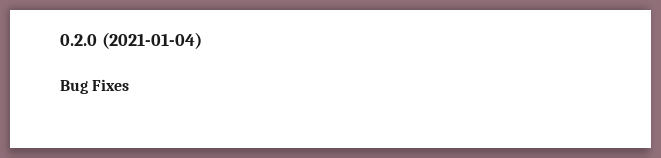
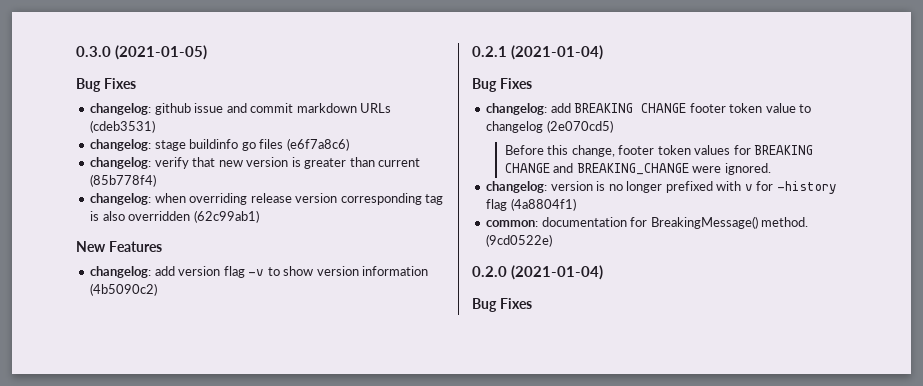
+ 0.3.0 (2021-01-05)
+ Bug Fixes
+ changelog: github issue and commit markdown URLs (cdeb3531)
+ changelog: stage buildinfo go files (e6f7a8c6)
+ changelog: verify that new version is greater than current (85b778f4)
+ changelog: when overriding release version corresponding tag is also overridden (62c99ab1)
+ New Features
+ changelog: add version flag -v to show version information (4b5090c2)
+ 0.2.1 (2021-01-04)
+ Bug Fixes
+ changelog: add BREAKING CHANGE footer token value to changelog (2e070cd5)
+ Before this change, footer token values for BREAKING CHANGE and BREAKING_CHANGE were ignored.
+ changelog: version is no longer prefixed with v for -history flag (4a8804f1)
+ common: documentation for BreakingMessage() method. (9cd0522e)

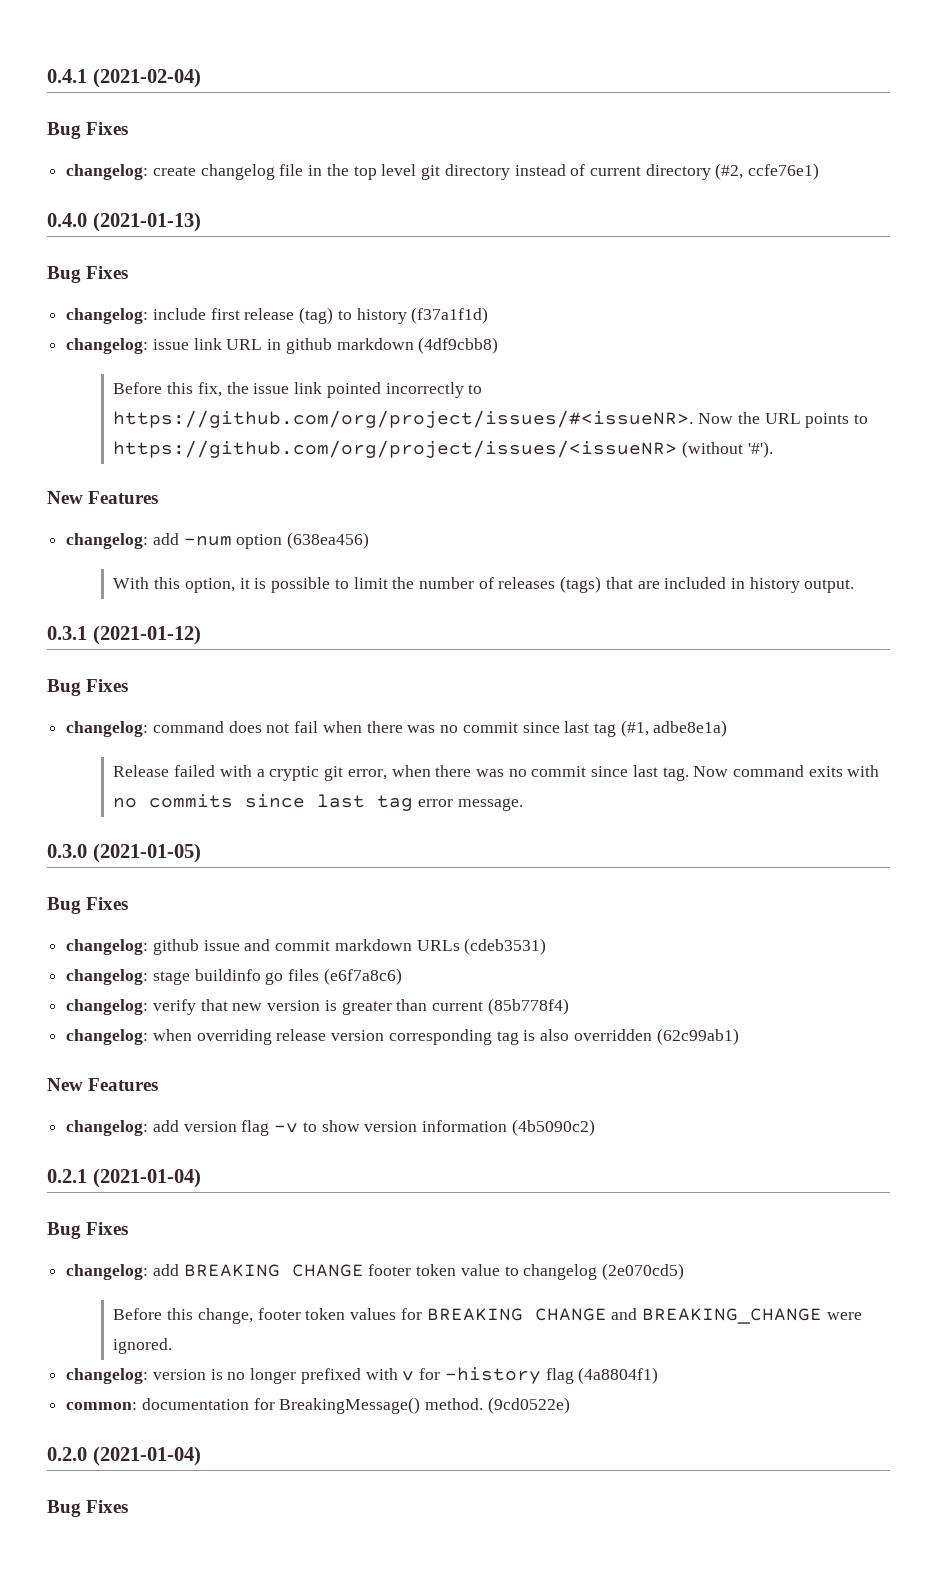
+ 0.4.1 (2021-02-04)
+ Bug Fixes
+ changelog: create changelog file in the top level git directory instead of current directory (#2, ccfe76e1)
+ 0.4.0 (2021-01-13)
+ Bug Fixes
+ changelog: include first release (tag) to history (f37a1f1d)
+ changelog: issue link URL in github markdown (4df9cbb8)
+ Before this fix, the issue link pointed incorrectly to https://github.com/org/project/issues/#<issueNR>. Now the URL points to https://github.com/org/project/issues/<issueNR> (without '#').
+ New Features
+ changelog: add -num option (638ea456)
+ With this option, it is possible to limit the number of releases (tags) that are included in history output.
+ 0.3.1 (2021-01-12)
+ Bug Fixes
+ changelog: command does not fail when there was no commit since last tag (#1, adbe8e1a)
+ Release failed with a cryptic git error, when there was no commit since last tag. Now command exits with no commits since last tag error message.

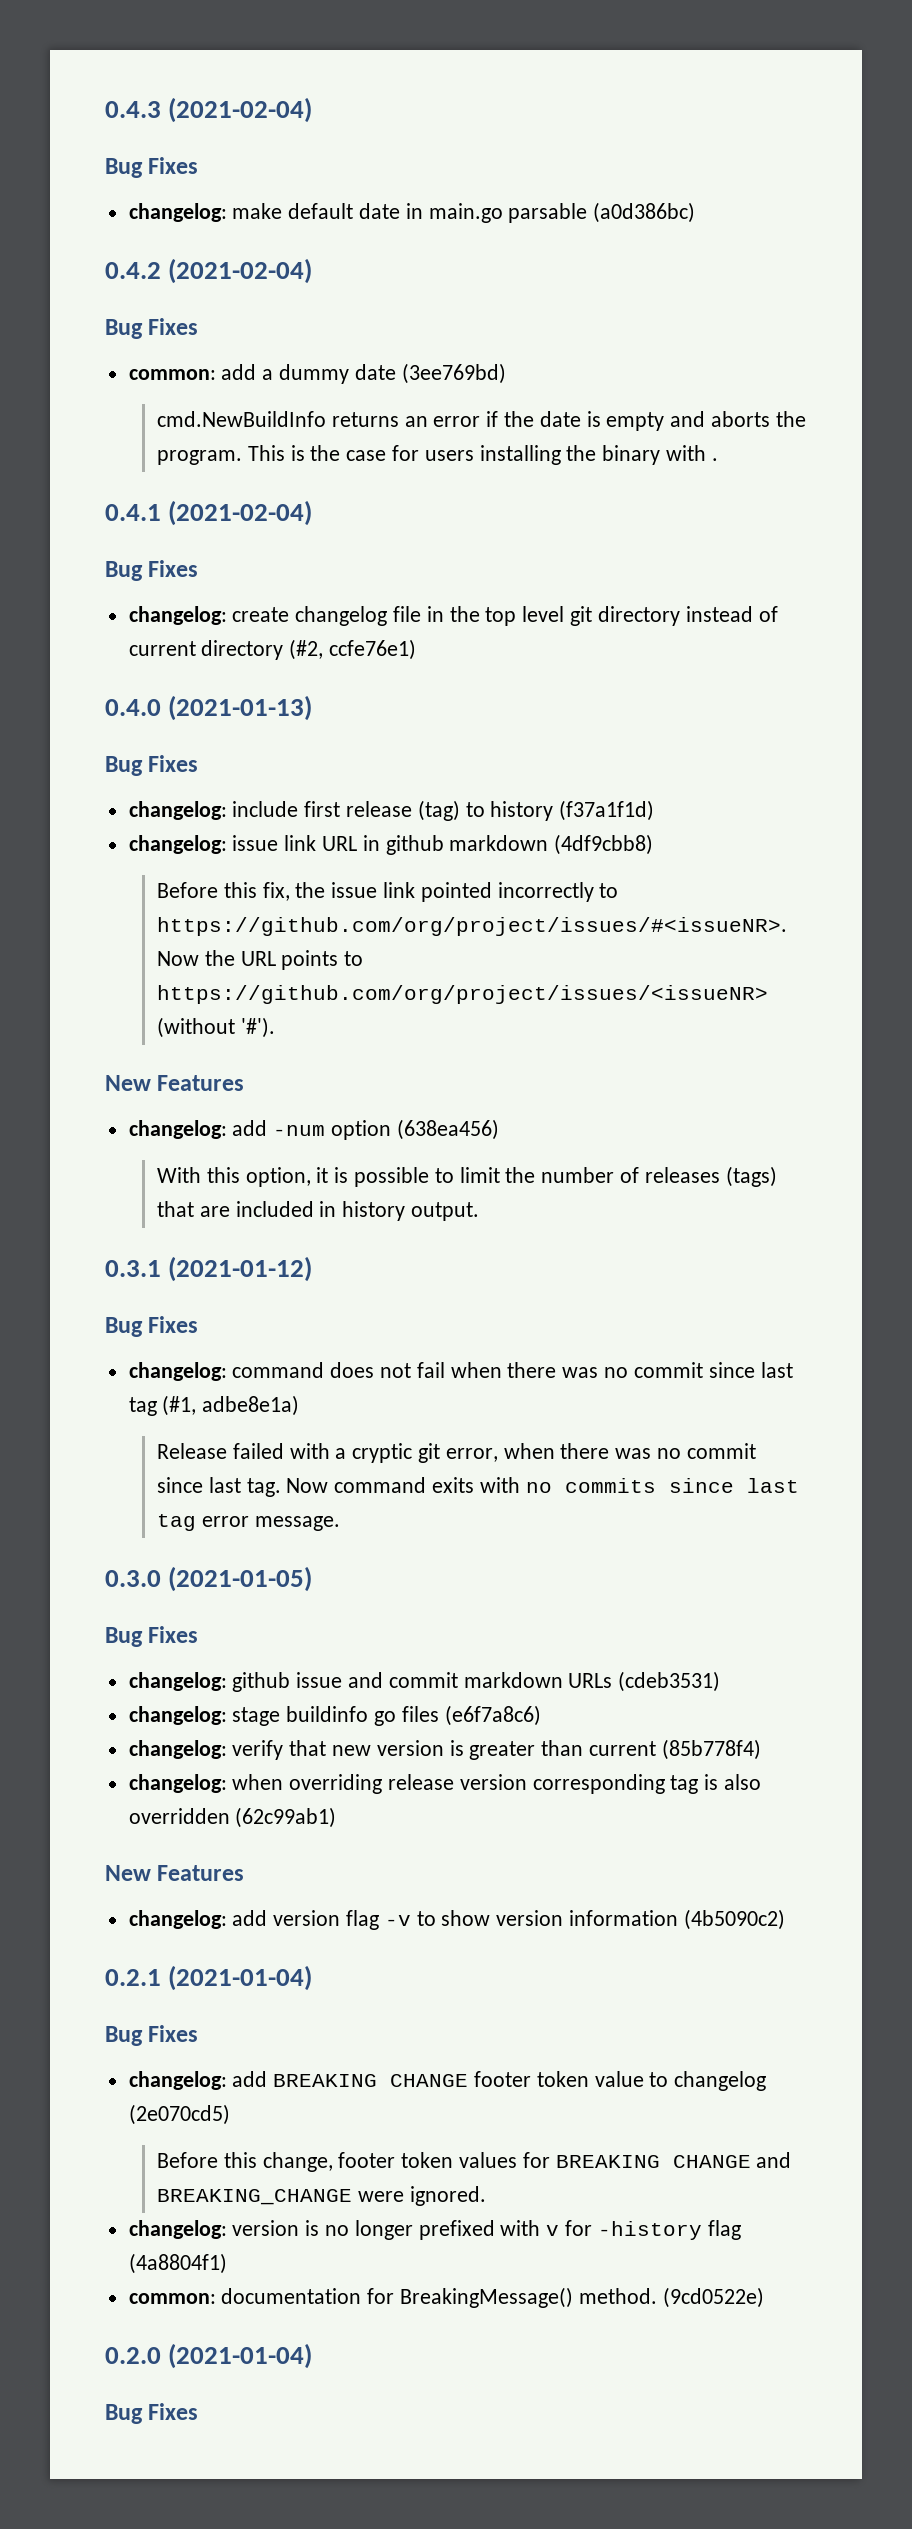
+ 0.4.3 (2021-02-04)
+ Bug Fixes
+ changelog: make default date in main.go parsable (a0d386bc)
+ 0.4.2 (2021-02-04)
+ Bug Fixes
+ common: add a dummy date (3ee769bd)
+ cmd.NewBuildInfo returns an error if the date is empty and aborts the program. This is the case for users installing the binary with .

